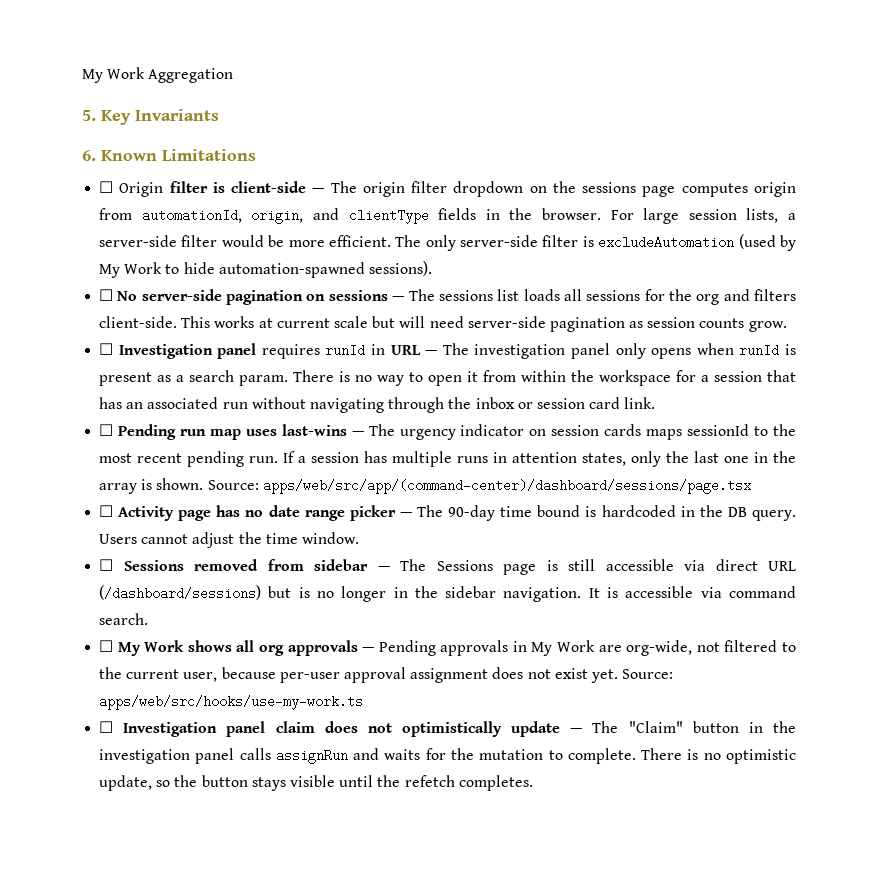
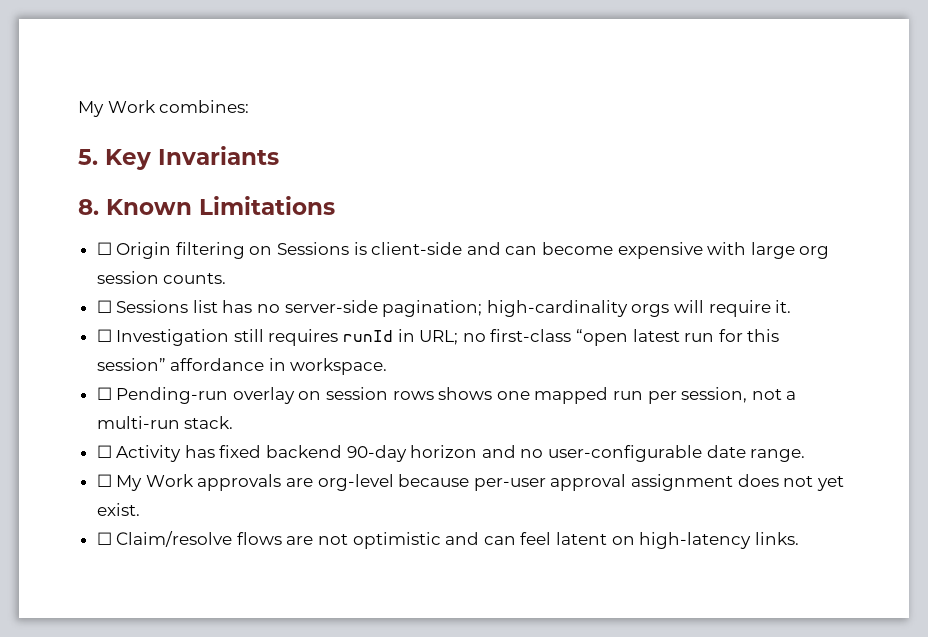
- My Work Aggregation
+ My Work combines:
- 6. Known Limitations
+ 8. Known Limitations
- ☐ Origin filter is client-side — The origin filter dropdown on the sessions page computes origin from automationId, origin, and clientType fields in the browser. For large session lists, a server-side filter would be more efficient. The only server-side filter is excludeAutomation (used by My Work to hide automation-spawned sessions).
- ☐ No server-side pagination on sessions — The sessions list loads all sessions for the org and filters client-side. This works at current scale but will need server-side pagination as session counts grow.
- ☐ Investigation panel requires runId in URL — The investigation panel only opens when runId is present as a search param. There is no way to open it from within the workspace for a session that has an associated run without navigating through the inbox or session card link.
- ☐ Pending run map uses last-wins — The urgency indicator on session cards maps sessionId to the most recent pending run. If a session has multiple runs in attention states, only the last one in the array is shown. Source: apps/web/src/app/(command-center)/dashboard/sessions/page.tsx
- ☐ Activity page has no date range picker — The 90-day time bound is hardcoded in the DB query. Users cannot adjust the time window.
- ☐ Sessions removed from sidebar — The Sessions page is still accessible via direct URL (/dashboard/sessions) but is no longer in the sidebar navigation. It is accessible via command search.
- ☐ My Work shows all org approvals — Pending approvals in My Work are org-wide, not filtered to the current user, because per-user approval assignment does not exist yet. Source: apps/web/src/hooks/use-my-work.ts
- ☐ Investigation panel claim does not optimistically update — The "Claim" button in the investigation panel calls assignRun and waits for the mutation to complete. There is no optimistic update, so the button stays visible until the refetch completes.
+ ☐ Origin filtering on Sessions is client-side and can become expensive with large org session counts.
+ ☐ Sessions list has no server-side pagination; high-cardinality orgs will require it.
+ ☐ Investigation still requires runId in URL; no first-class “open latest run for this session” affordance in workspace.
+ ☐ Pending-run overlay on session rows shows one mapped run per session, not a multi-run stack.
+ ☐ Activity has fixed backend 90-day horizon and no user-configurable date range.
+ ☐ My Work approvals are org-level because per-user approval assignment does not yet exist.
+ ☐ Claim/resolve flows are not optimistic and can feel latent on high-latency links.

